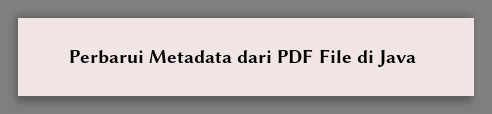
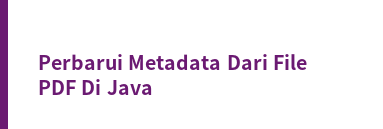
- Perbarui Metadata dari PDF File di Java
+ Perbarui Metadata Dari File PDF Di Java

